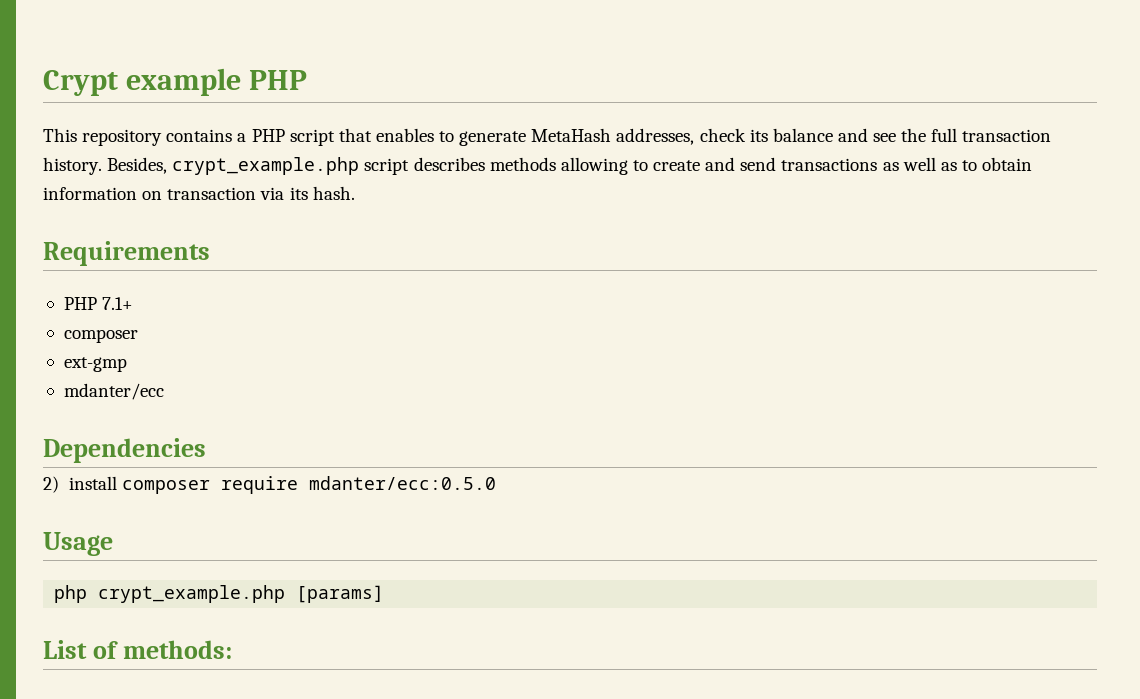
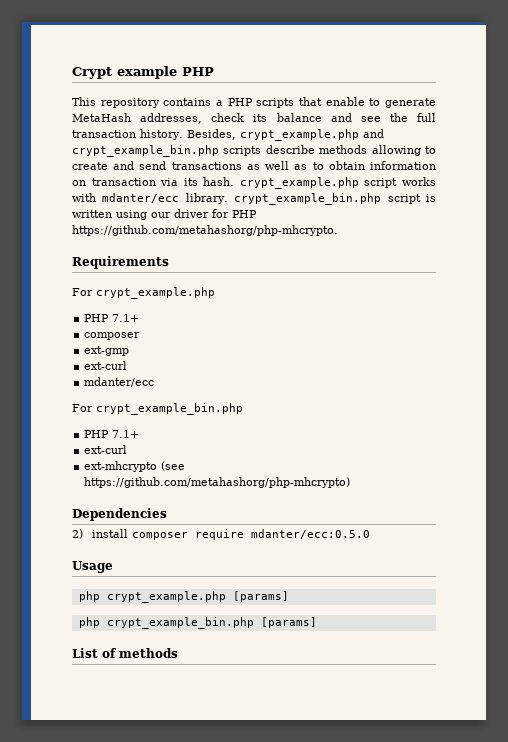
- This repository contains a PHP script that enables to generate MetaHash addresses, check its balance and see the full transaction history.
+ This repository contains a PHP scripts that enable to generate MetaHash addresses, check its balance and see the full transaction history.
- Besides, crypt_example.php script describes methods allowing to create and send transactions as well as to obtain information on transaction via its hash.
+ Besides, crypt_example.php and crypt_example_bin.php scripts describe methods allowing to create and send transactions as well as to obtain information on transaction via its hash. crypt_example.php script works with mdanter/ecc library. crypt_example_bin.php script is written using our driver for PHP https://github.com/metahashorg/php-mhcrypto.
+ For crypt_example.php
  ext-gmp
+ ext-curl
  mdanter/ecc
+ For crypt_example_bin.php
+ PHP 7.1+
+ ext-curl
+ ext-mhcrypto (see https://github.com/metahashorg/php-mhcrypto)
+ php crypt_example_bin.php [params]
- List of methods:
+ List of methods

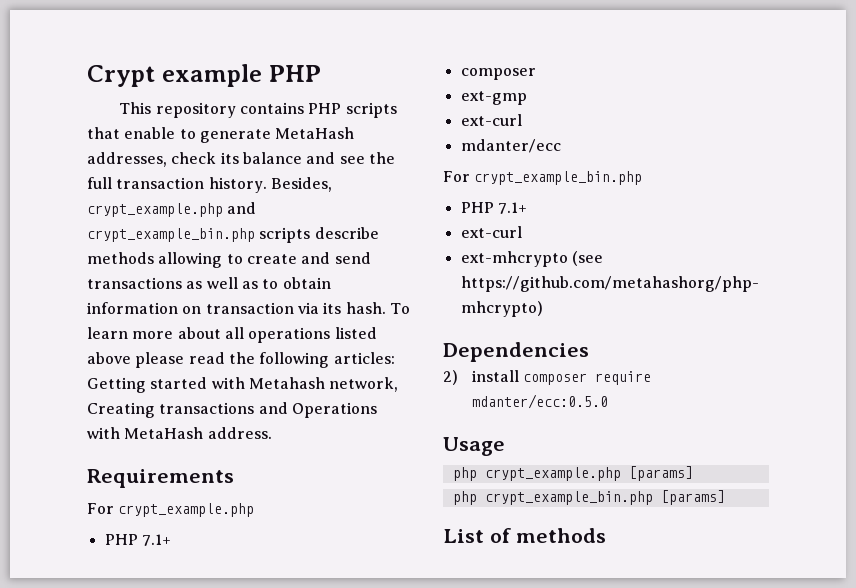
- This repository contains a PHP scripts that enable to generate MetaHash addresses, check its balance and see the full transaction history.
+ This repository contains PHP scripts that enable to generate MetaHash addresses, check its balance and see the full transaction history.
- Besides, crypt_example.php and crypt_example_bin.php scripts describe methods allowing to create and send transactions as well as to obtain information on transaction via its hash. crypt_example.php script works with mdanter/ecc library. crypt_example_bin.php script is written using our driver for PHP https://github.com/metahashorg/php-mhcrypto.
+ Besides, crypt_example.php and crypt_example_bin.php scripts describe methods allowing to create and send transactions as well as to obtain information on transaction via its hash. To learn more about all operations listed above please read the following articles: Getting started with Metahash network, Creating transactions and Operations with MetaHash address.

